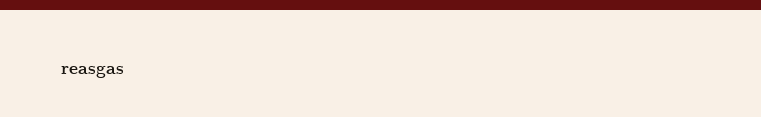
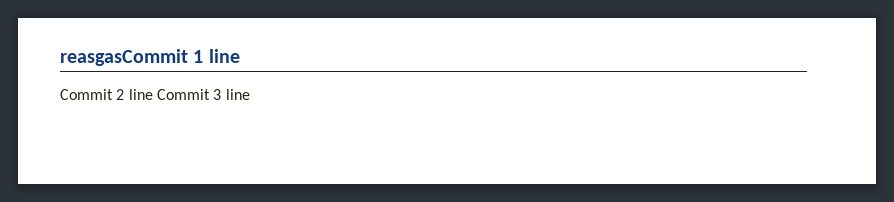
- reasgas
+ reasgasCommit 1 line
+ Commit 2 line Commit 3 line

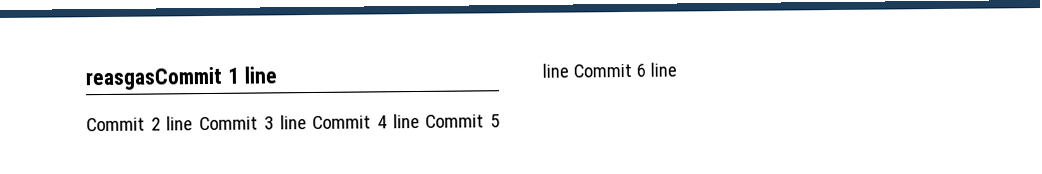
- Commit 2 line Commit 3 line
+ Commit 2 line Commit 3 line Commit 4 line Commit 5 line Commit 6 line

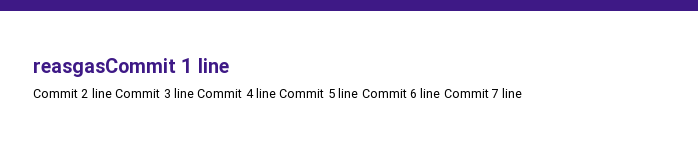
- Commit 2 line Commit 3 line Commit 4 line Commit 5 line Commit 6 line
+ Commit 2 line Commit 3 line Commit 4 line Commit 5 line Commit 6 line Commit 7 line

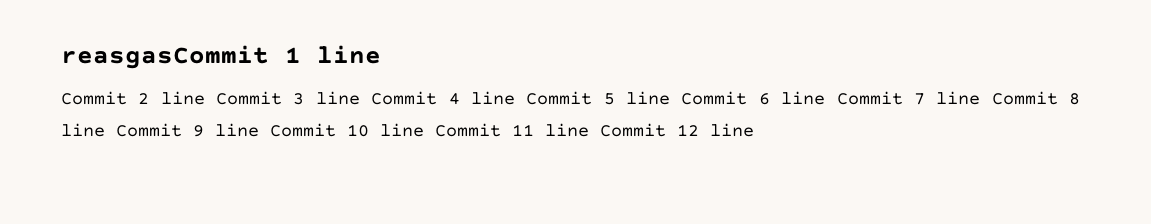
- Commit 2 line Commit 3 line Commit 4 line Commit 5 line Commit 6 line Commit 7 line
+ Commit 2 line Commit 3 line Commit 4 line Commit 5 line Commit 6 line Commit 7 line Commit 8 line Commit 9 line Commit 10 line Commit 11 line Commit 12 line

